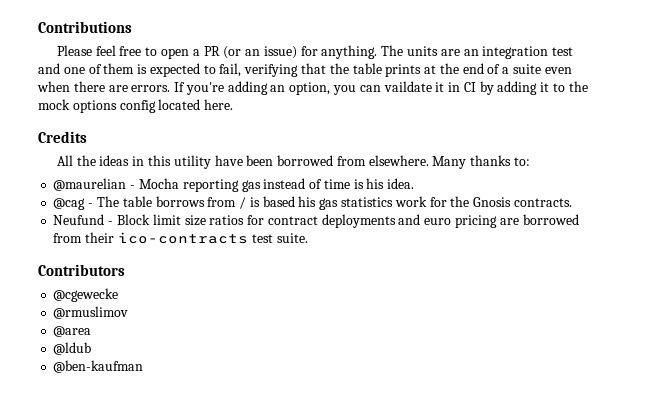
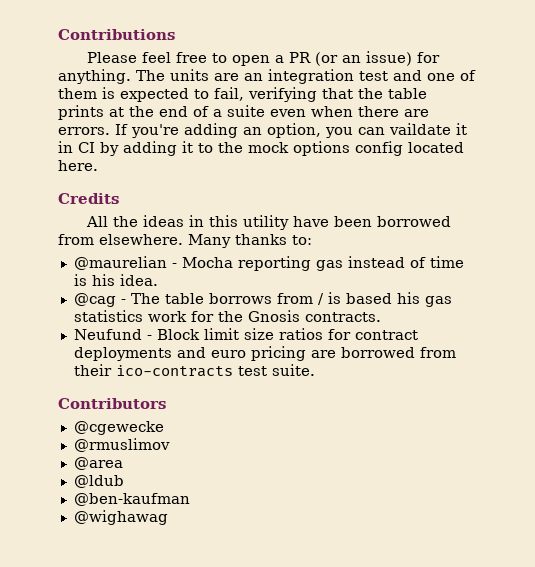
+ @wighawag

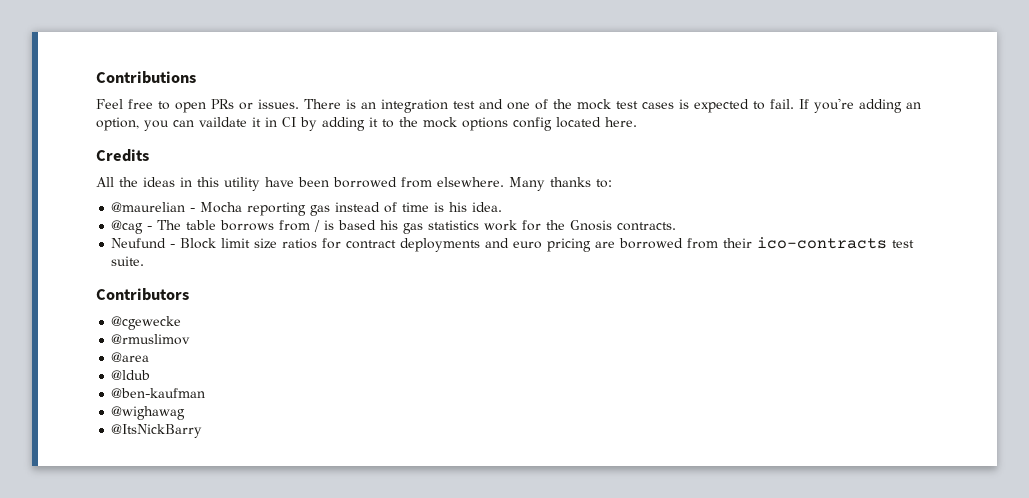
- Please feel free to open a PR (or an issue) for anything. The units are an integration test and one of them is expected to fail, verifying that the table prints at the end of a suite even when there are errors.
+ Feel free to open PRs or issues. There is an integration test and one of the mock test cases is expected to fail.
+ @ItsNickBarry

